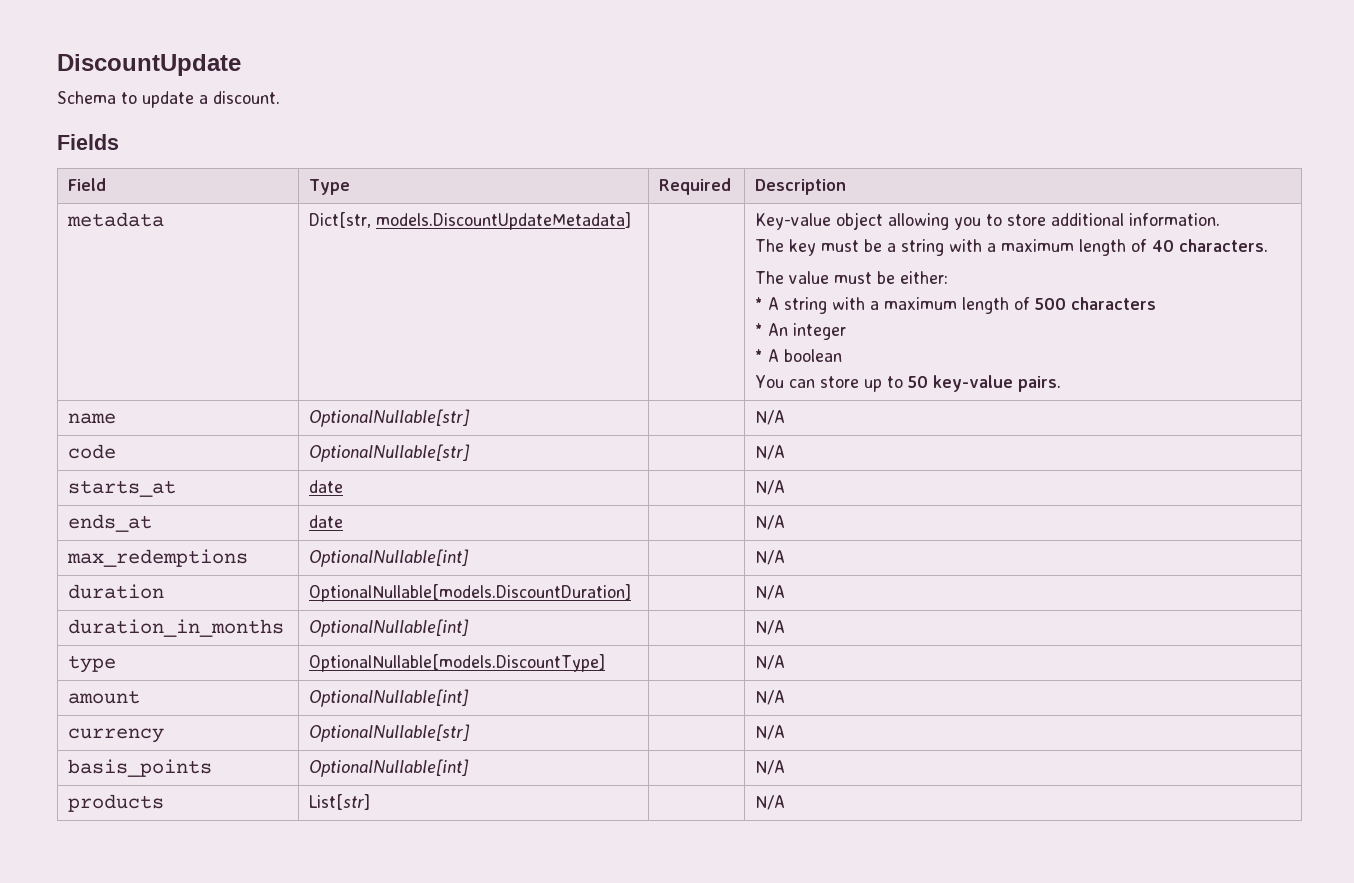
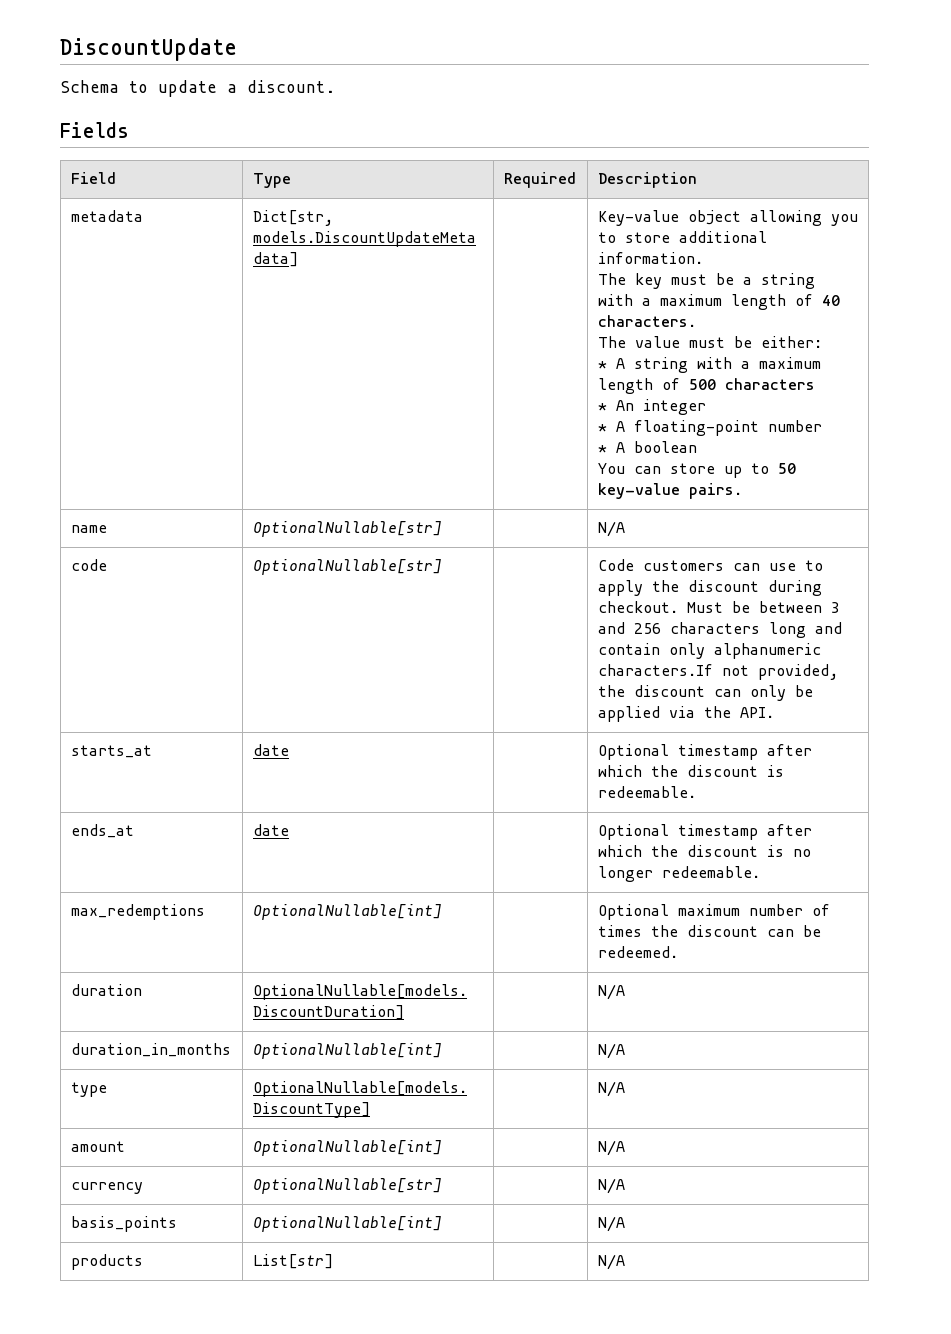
+ * A floating-point number
- code | OptionalNullable[str] | | N/A
- starts_at | date | | N/A
- ends_at | date | | N/A
- max_redemptions | OptionalNullable[int] | | N/A
+ code | OptionalNullable[str] | | Code customers can use to apply the discount during checkout. Must be between 3 and 256 characters long and contain only alphanumeric characters.If not provided, the discount can only be applied via the API.
+ starts_at | date | | Optional timestamp after which the discount is redeemable.
+ ends_at | date | | Optional timestamp after which the discount is no longer redeemable.
+ max_redemptions | OptionalNullable[int] | | Optional maximum number of times the discount can be redeemed.

